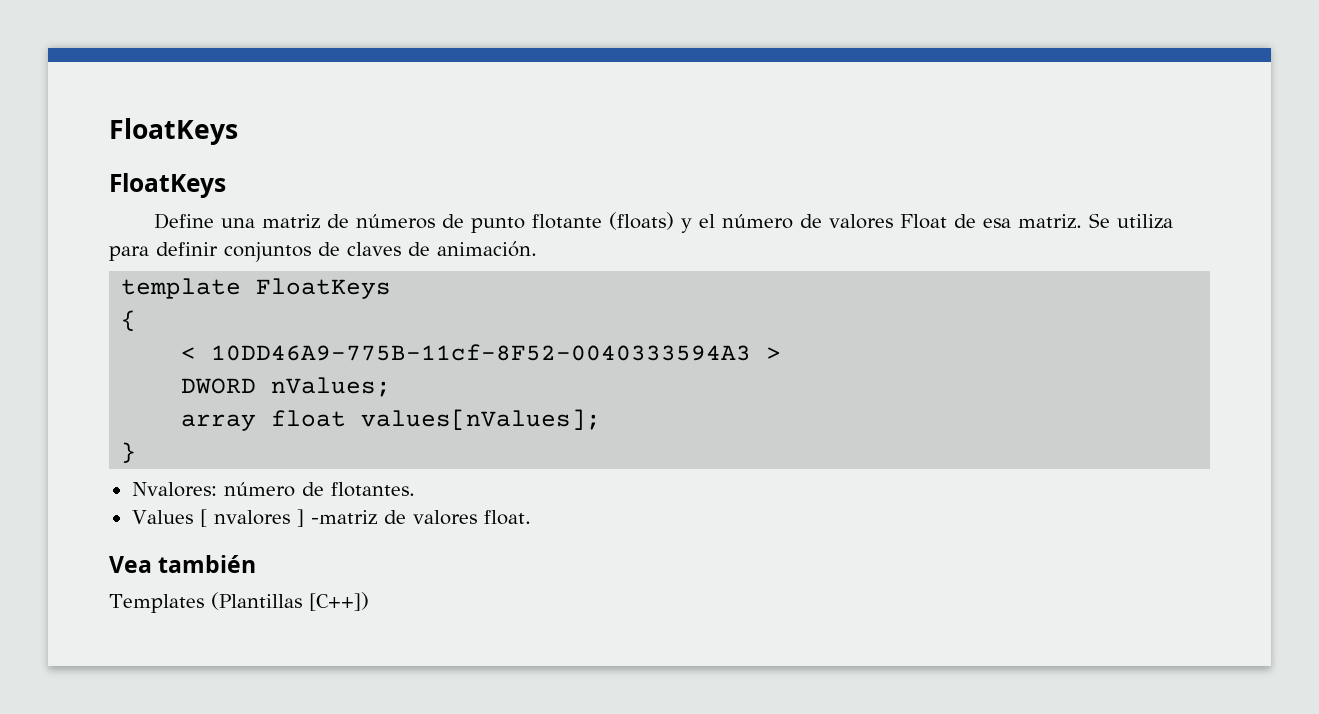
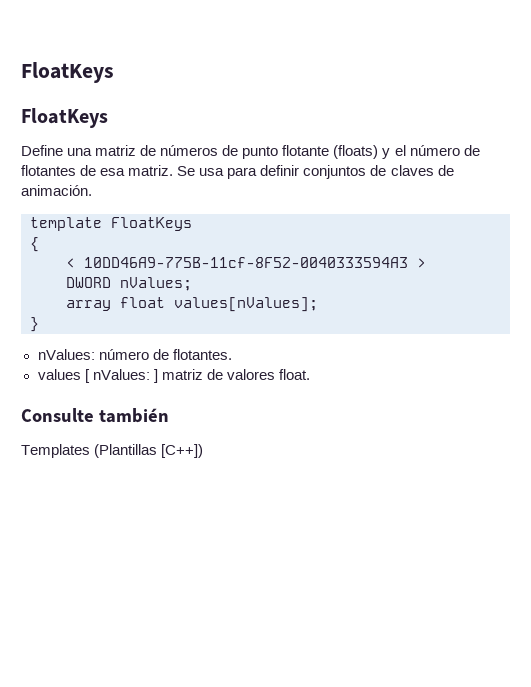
- Define una matriz de números de punto flotante (floats) y el número de valores Float de esa matriz.
+ Define una matriz de números de punto flotante (floats) y el número de flotantes de esa matriz.
- Se utiliza para definir conjuntos de claves de animación.
+ Se usa para definir conjuntos de claves de animación.
- Nvalores: número de flotantes.
+ nValues: número de flotantes.
- Values [ nvalores ] -matriz de valores float.
+ values [ nValues: ] matriz de valores float.
- Vea también
+ Consulte también

